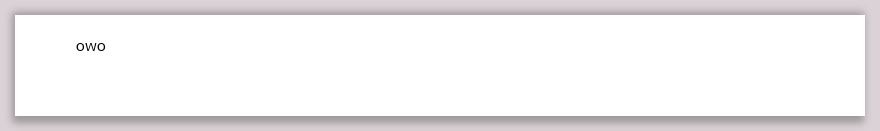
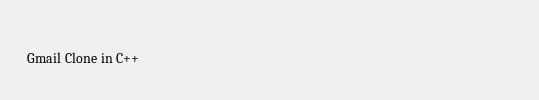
- owo
+ Gmail Clone in C++

